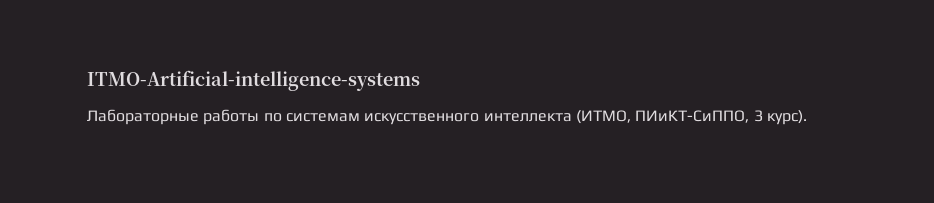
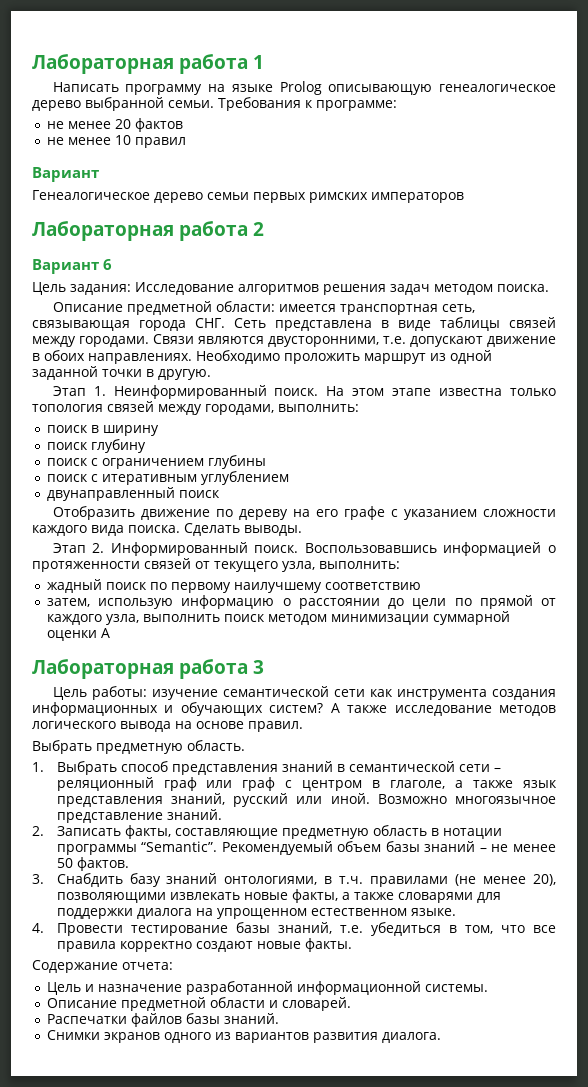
- ITMO-Artificial-intelligence-systems
- Лабораторные работы по системам искусственного интеллекта (ИТМО, ПИиКТ-СиППО, 3 курс).
+ Лабораторная работа 1
+ Написать программу на языке Prolog описывающую генеалогическое дерево выбранной семьи. Требования к программе:
+ не менее 20 фактов
+ не менее 10 правил
+ Вариант
+ Генеалогическое дерево семьи первых римских императоров
+ Лабораторная работа 2
+ Вариант 6
+ Цель задания: Исследование алгоритмов решения задач методом поиска.
+ Описание предметной области: имеется транспортная сеть, связывающая города СНГ. Сеть представлена в виде таблицы связей между городами. Связи являются двусторонними, т.е. допускают движение в обоих направлениях. Необходимо проложить маршрут из одной заданной точки в другую.
+ Этап 1. Неинформированный поиск. На этом этапе известна только топология связей между городами, выполнить:
+ поиск в ширину
+ поиск глубину
+ поиск с ограничением глубины
+ поиск с итеративным углублением
+ двунаправленный поиск
+ Отобразить движение по дереву на его графе с указанием сложности каждого вида поиска. Сделать выводы.
+ Этап 2. Информированный поиск. Воспользовавшись информацией о протяженности связей от текущего узла, выполнить:
+ жадный поиск по первому наилучшему соответствию
+ затем, использую информацию о расстоянии до цели по прямой от каждого узла, выполнить поиск методом минимизации суммарной оценки А
+ Лабораторная работа 3
+ Цель работы: изучение семантической сети как инструмента создания информационных и обучающих систем? А также исследование методов логического вывода на основе правил.
+ Выбрать предметную область.
+ 1. Выбрать способ представления знаний в семантической сети – реляционный граф или граф с центром в глаголе, а также язык представления знаний, русский или иной. Возможно многоязычное представление знаний.
+ 2. Записать факты, составляющие предметную область в нотации программы “Semantic”. Рекомендуемый объем базы знаний – не менее 50 фактов.
+ 3. Снабдить базу знаний онтологиями, в т.ч. правилами (не менее 20), позволяющими извлекать новые факты, а также словарями для поддержки диалога на упрощенном естественном языке.
+ 4. Провести тестирование базы знаний, т.е. убедиться в том, что все правила корректно создают новые факты.
+ Содержание отчета:
+ Цель и назначение разработанной информационной системы.
+ Описание предметной области и словарей.
+ Распечатки файлов базы знаний.
+ Снимки экранов одного из вариантов развития диалога.

